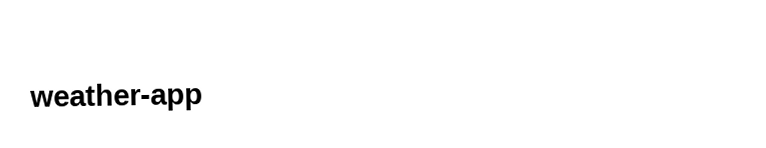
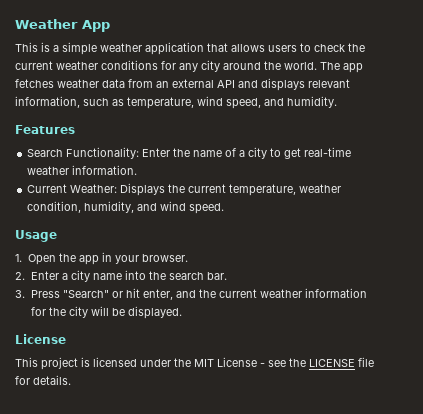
- weather-app
+ Weather App
+ This is a simple weather application that allows users to check the current weather conditions for any city around the world. The app fetches weather data from an external API and displays relevant information, such as temperature, wind speed, and humidity.
+ Features
+ Search Functionality: Enter the name of a city to get real-time weather information.
+ Current Weather: Displays the current temperature, weather condition, humidity, and wind speed.
+ Usage
+ 1. Open the app in your browser.
+ 2. Enter a city name into the search bar.
+ 3. Press "Search" or hit enter, and the current weather information for the city will be displayed.
+ License
+ This project is licensed under the MIT License - see the LICENSE file for details.

